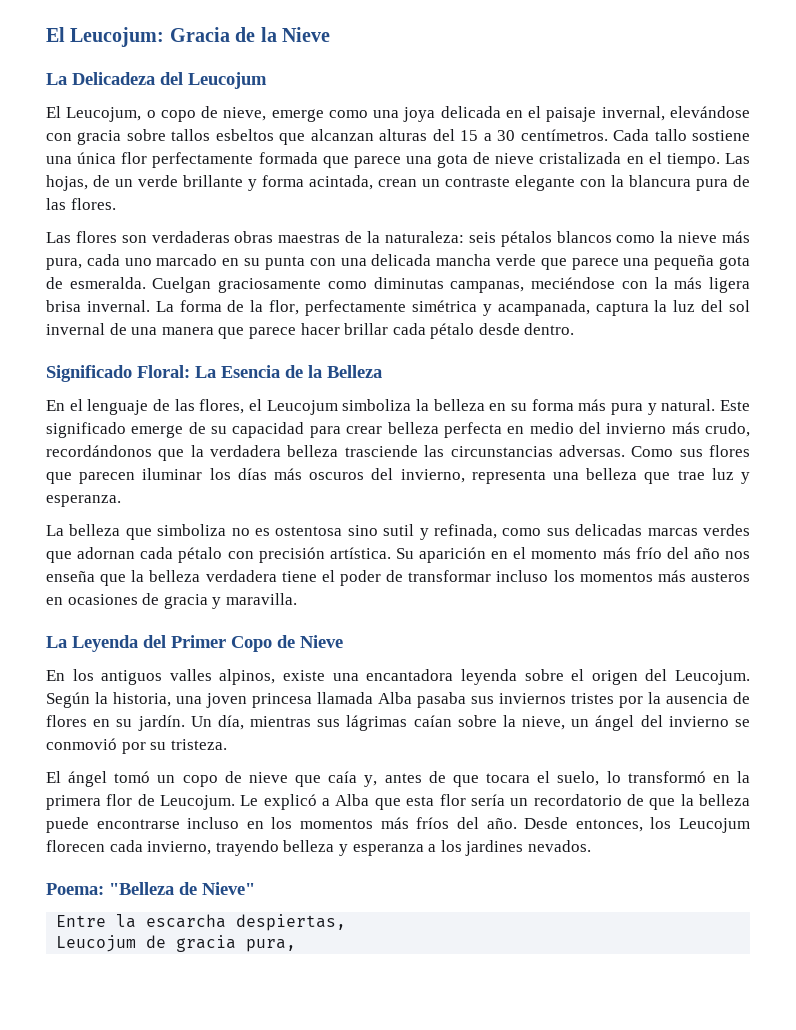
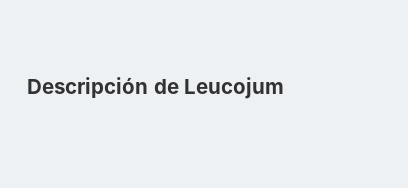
- El Leucojum: Gracia de la Nieve
- La Delicadeza del Leucojum
- El Leucojum, o copo de nieve, emerge como una joya delicada en el paisaje invernal, elevándose con gracia sobre tallos esbeltos que alcanzan alturas del 15 a 30 centímetros. Cada tallo sostiene una única flor perfectamente formada que parece una gota de nieve cristalizada en el tiempo. Las hojas, de un verde brillante y forma acintada, crean un contraste elegante con la blancura pura de las flores.
- Las flores son verdaderas obras maestras de la naturaleza: seis pétalos blancos como la nieve más pura, cada uno marcado en su punta con una delicada mancha verde que parece una pequeña gota de esmeralda. Cuelgan graciosamente como diminutas campanas, meciéndose con la más ligera brisa invernal. La forma de la flor, perfectamente simétrica y acampanada, captura la luz del sol invernal de una manera que parece hacer brillar cada pétalo desde dentro.
- Significado Floral: La Esencia de la Belleza
- En el lenguaje de las flores, el Leucojum simboliza la belleza en su forma más pura y natural. Este significado emerge de su capacidad para crear belleza perfecta en medio del invierno más crudo, recordándonos que la verdadera belleza trasciende las circunstancias adversas. Como sus flores que parecen iluminar los días más oscuros del invierno, representa una belleza que trae luz y esperanza.
- La belleza que simboliza no es ostentosa sino sutil y refinada, como sus delicadas marcas verdes que adornan cada pétalo con precisión artística. Su aparición en el momento más frío del año nos enseña que la belleza verdadera tiene el poder de transformar incluso los momentos más austeros en ocasiones de gracia y maravilla.
- La Leyenda del Primer Copo de Nieve
- En los antiguos valles alpinos, existe una encantadora leyenda sobre el origen del Leucojum. Según la historia, una joven princesa llamada Alba pasaba sus inviernos tristes por la ausencia de flores en su jardín. Un día, mientras sus lágrimas caían sobre la nieve, un ángel del invierno se conmovió por su tristeza.
- El ángel tomó un copo de nieve que caía y, antes de que tocara el suelo, lo transformó en la primera flor de Leucojum. Le explicó a Alba que esta flor sería un recordatorio de que la belleza puede encontrarse incluso en los momentos más fríos del año. Desde entonces, los Leucojum florecen cada invierno, trayendo belleza y esperanza a los jardines nevados.
- Poema: "Belleza de Nieve"
- Entre la escarcha despiertas,
- Leucojum de gracia pura,
+ Descripción de Leucojum

